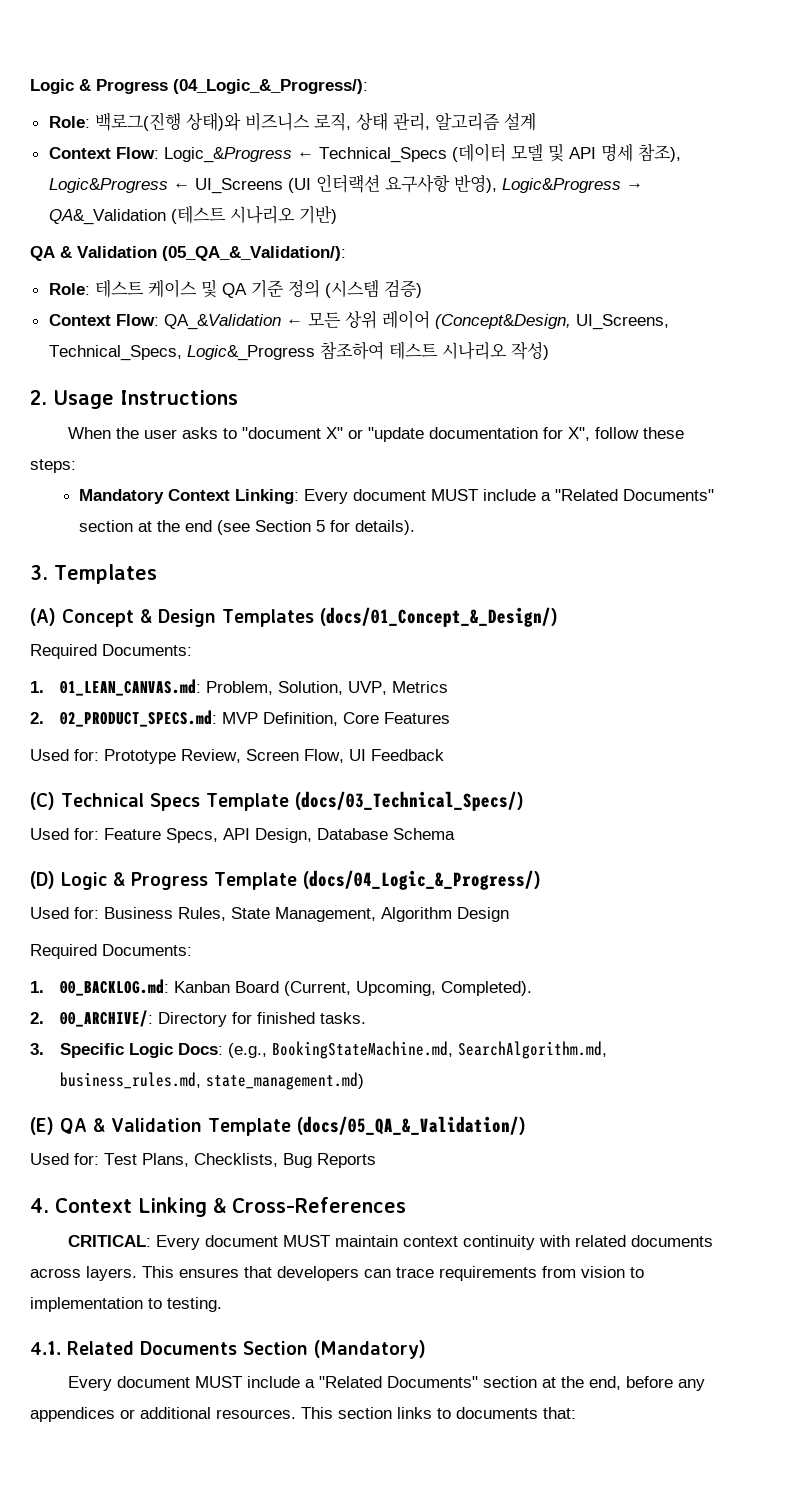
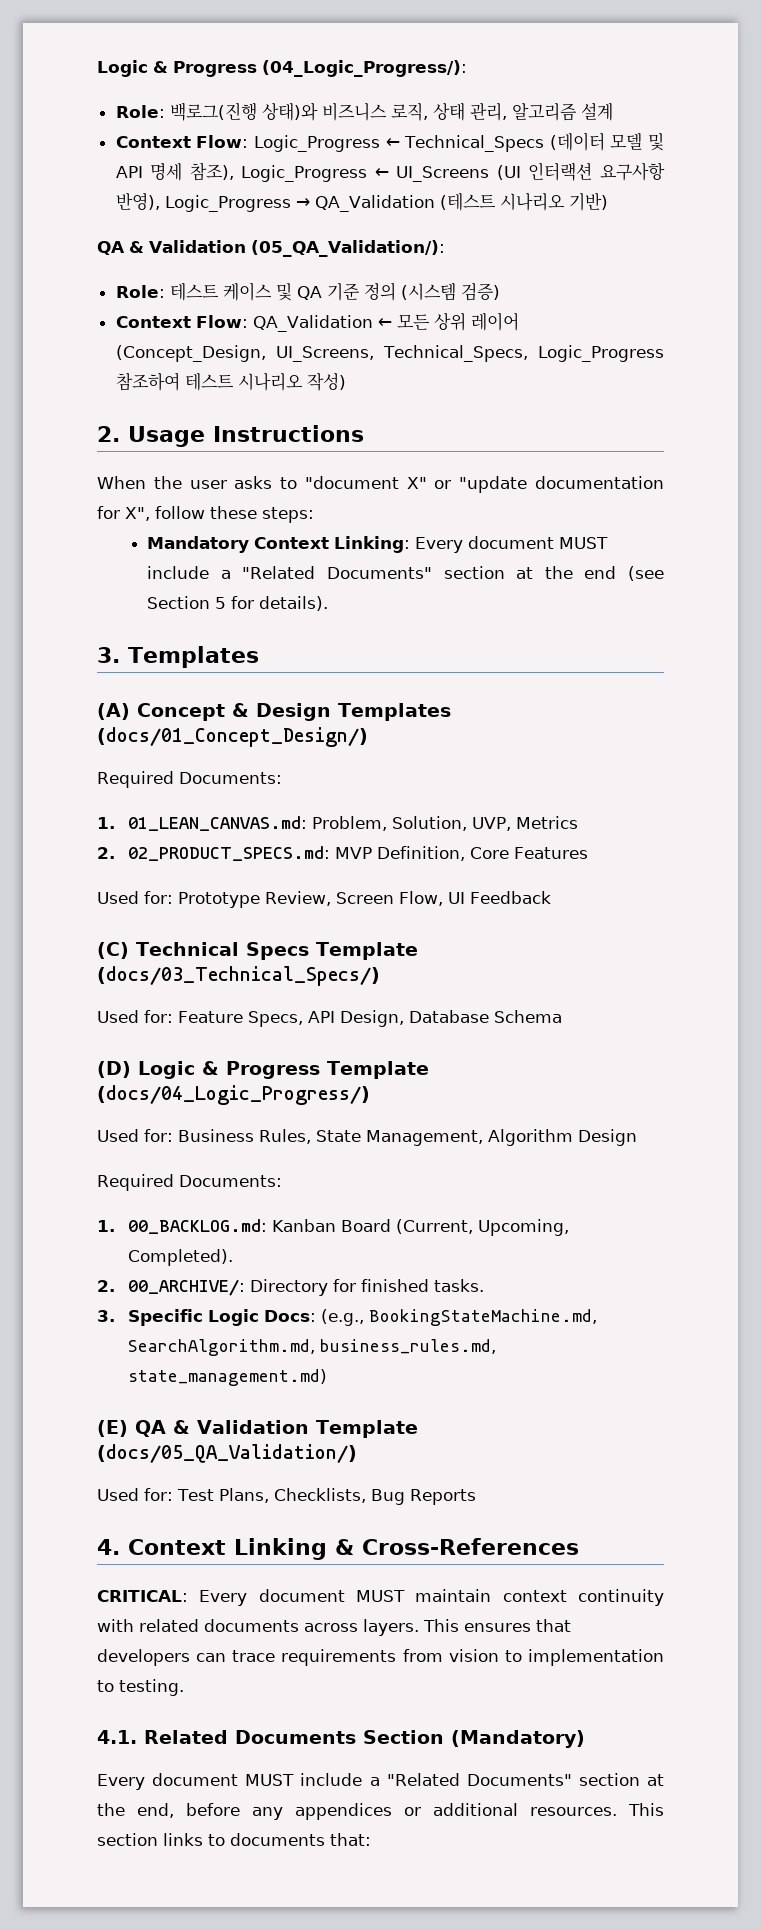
- Logic & Progress (04_Logic_&_Progress/):
+ Logic & Progress (04_Logic_Progress/):
- Context Flow: Logic_&Progress ← Technical_Specs (데이터 모델 및 API 명세 참조), Logic&Progress ← UI_Screens (UI 인터랙션 요구사항 반영), Logic&Progress → QA&_Validation (테스트 시나리오 기반)
+ Context Flow: Logic_Progress ← Technical_Specs (데이터 모델 및 API 명세 참조), Logic_Progress ← UI_Screens (UI 인터랙션 요구사항 반영), Logic_Progress → QA_Validation (테스트 시나리오 기반)
- QA & Validation (05_QA_&_Validation/):
+ QA & Validation (05_QA_Validation/):
- Context Flow: QA_&Validation ← 모든 상위 레이어 (Concept&Design, UI_Screens, Technical_Specs, Logic&_Progress 참조하여 테스트 시나리오 작성)
+ Context Flow: QA_Validation ← 모든 상위 레이어 (Concept_Design, UI_Screens, Technical_Specs, Logic_Progress 참조하여 테스트 시나리오 작성)
- (A) Concept & Design Templates (docs/01_Concept_&_Design/)
+ (A) Concept & Design Templates (docs/01_Concept_Design/)
- (D) Logic & Progress Template (docs/04_Logic_&_Progress/)
+ (D) Logic & Progress Template (docs/04_Logic_Progress/)
- (E) QA & Validation Template (docs/05_QA_&_Validation/)
+ (E) QA & Validation Template (docs/05_QA_Validation/)

